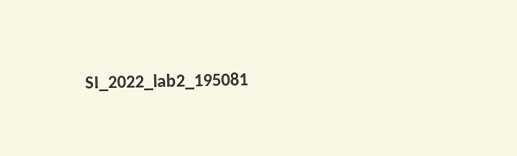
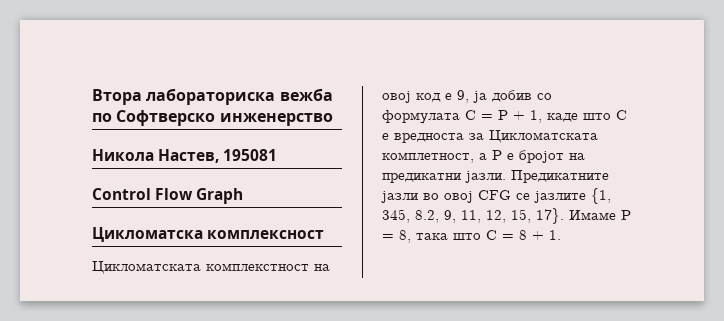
- SI_2022_lab2_195081
+ Втора лабораториска вежба по Софтверско инженерство
+ Никола Настев, 195081
+ Control Flow Graph
+ Цикломатска комплексност
+ Цикломатската комплекстност на овој код е 9, ја добив со формулата C = P + 1, каде што C e вредноста за Цикломатската комплетност, а P е бројот на предикатни јазли. Предикатните јазли во овој CFG се јазлите {1, 345, 8.2, 9, 11, 12, 15, 17}. Имаме P = 8, така што C = 8 + 1.

